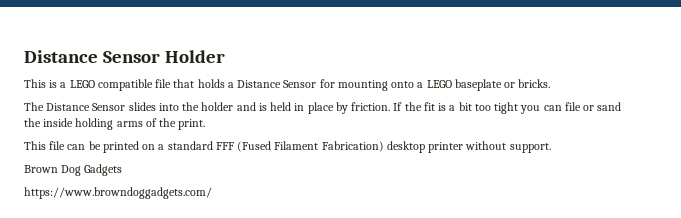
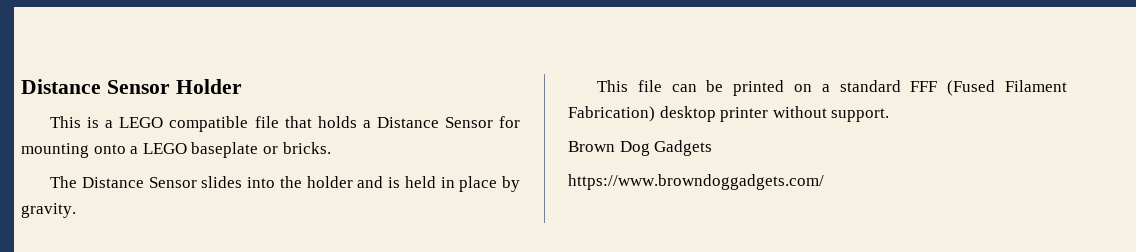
- The Distance Sensor slides into the holder and is held in place by friction. If the fit is a bit too tight you can file or sand the inside holding arms of the print.
+ The Distance Sensor slides into the holder and is held in place by gravity.

